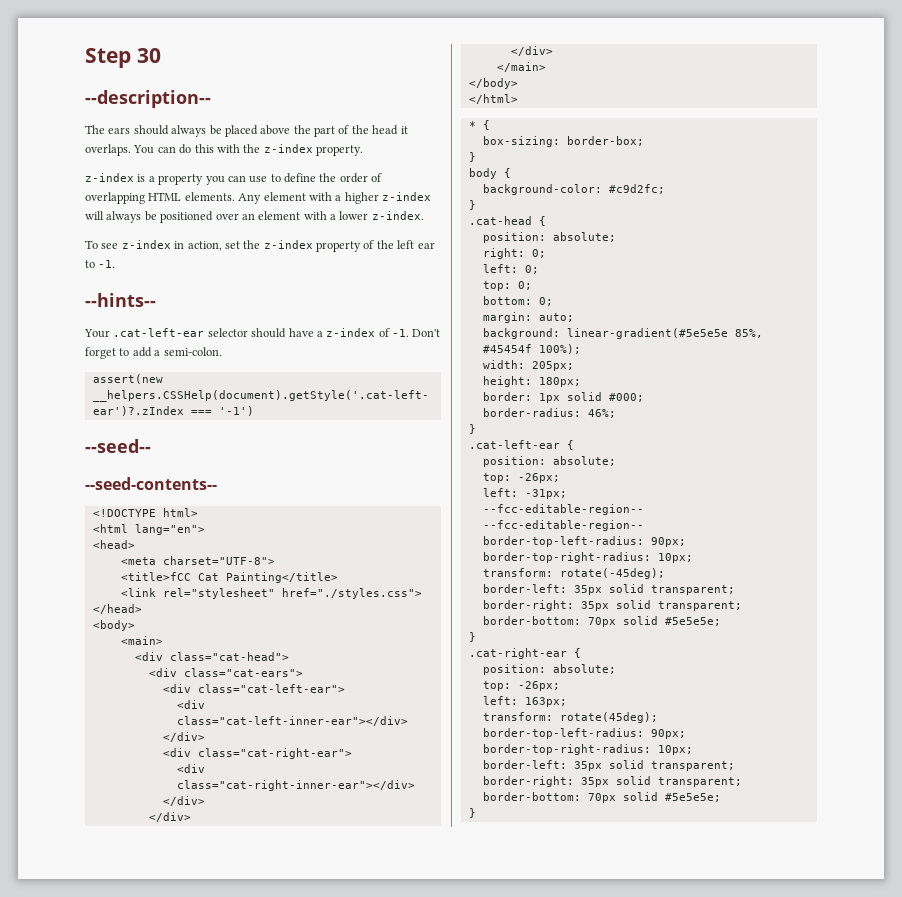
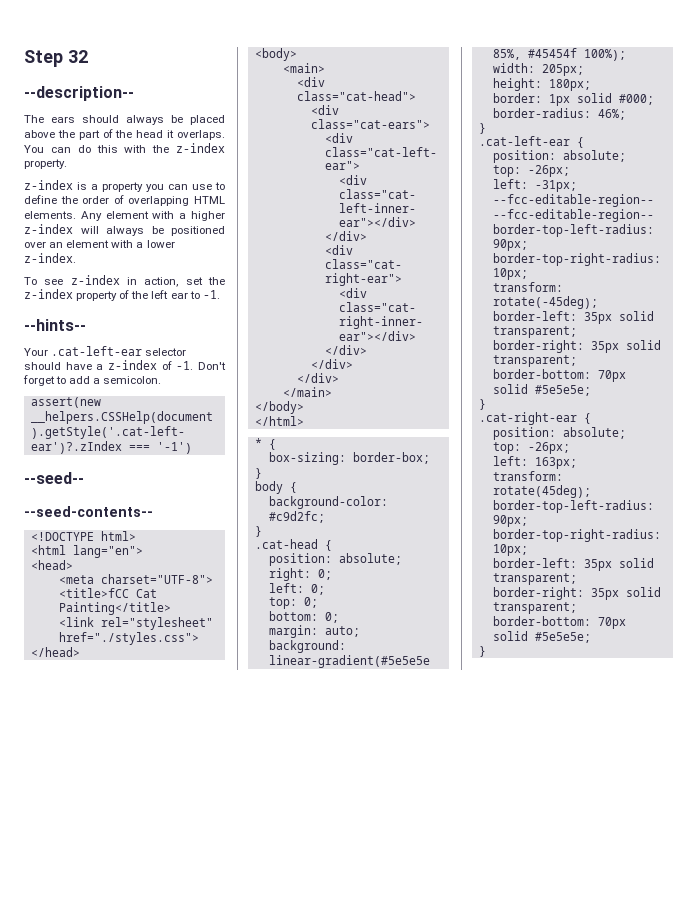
- Step 30
+ Step 32
- Don't forget to add a semi-colon.
+ Don't forget to add a semicolon.

